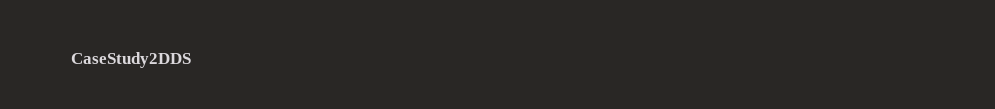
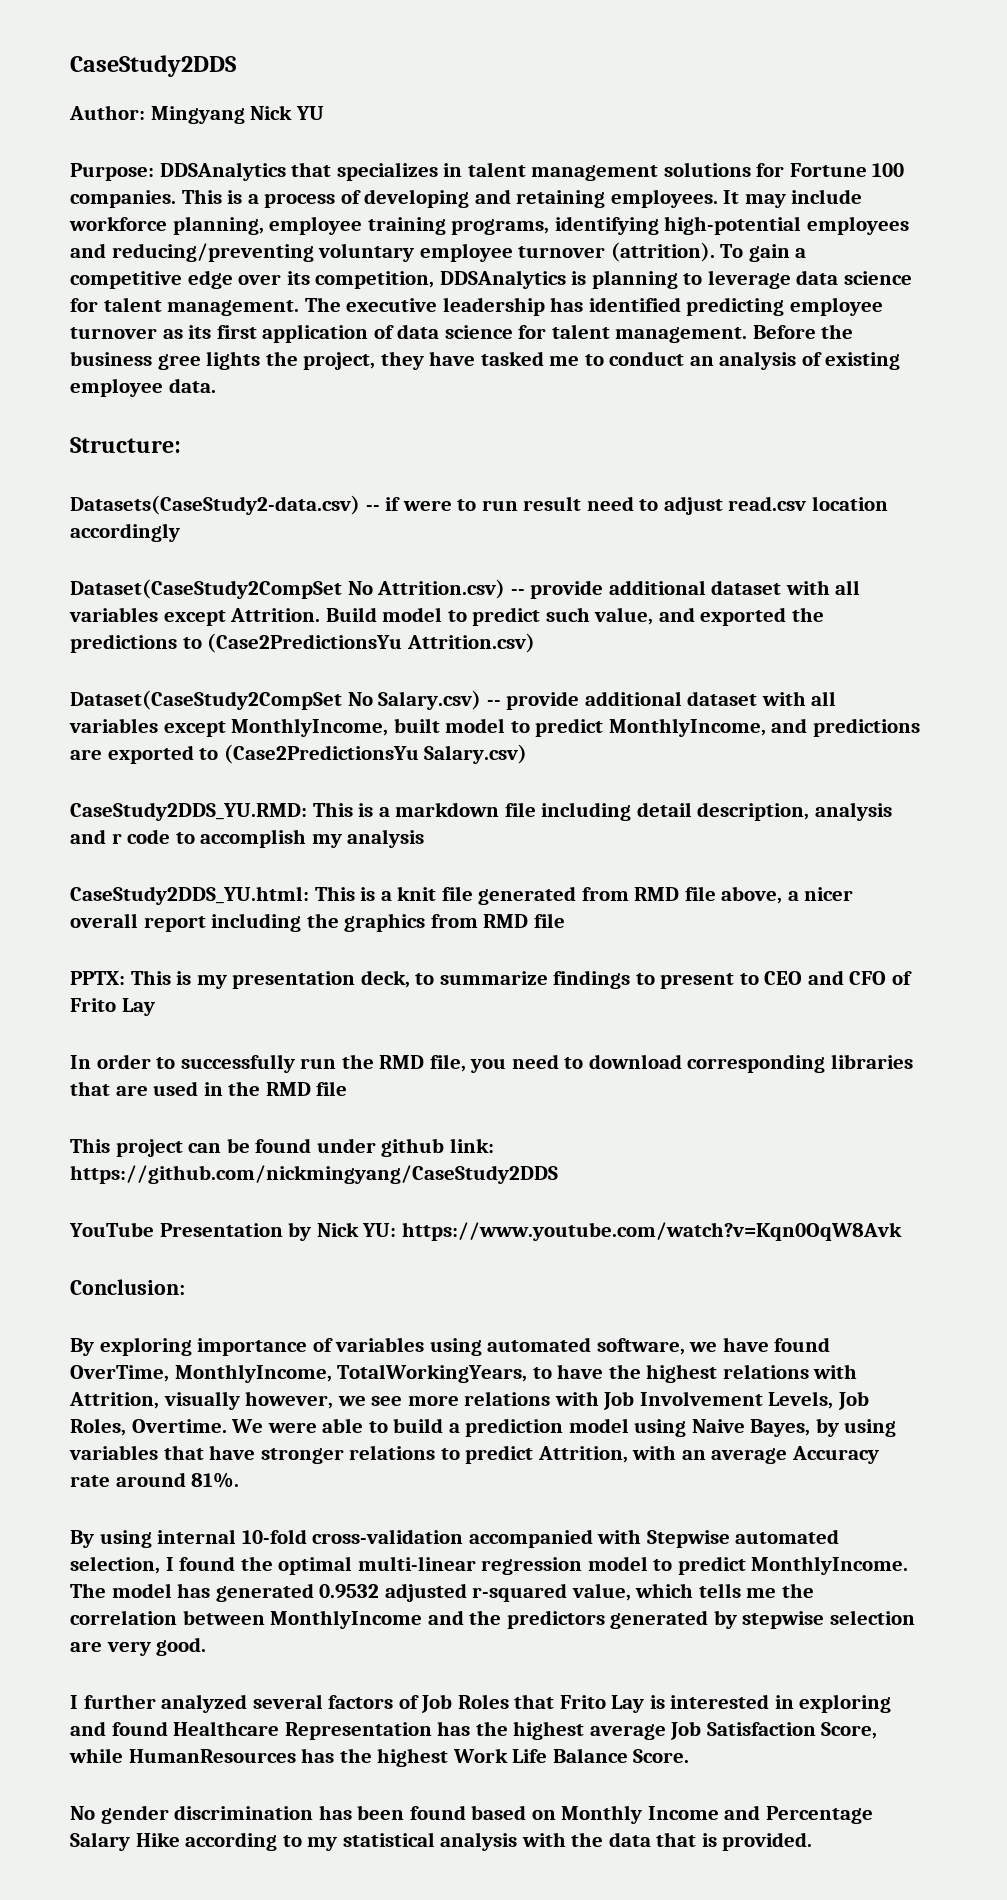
+ Author: Mingyang Nick YU
+ Purpose: DDSAnalytics that specializes in talent management solutions for Fortune 100 companies. This is a process of developing and retaining employees. It may include workforce planning, employee training programs, identifying high-potential employees and reducing/preventing voluntary employee turnover (attrition). To gain a competitive edge over its competition, DDSAnalytics is planning to leverage data science for talent management. The executive leadership has identified predicting employee turnover as its first application of data science for talent management. Before the business gree lights the project, they have tasked me to conduct an analysis of existing employee data.
+ Structure:
+ Datasets(CaseStudy2-data.csv) -- if were to run result need to adjust read.csv location accordingly
+ Dataset(CaseStudy2CompSet No Attrition.csv) -- provide additional dataset with all variables except Attrition. Build model to predict such value, and exported the predictions to (Case2PredictionsYu Attrition.csv)
+ Dataset(CaseStudy2CompSet No Salary.csv) -- provide additional dataset with all variables except MonthlyIncome, built model to predict MonthlyIncome, and predictions are exported to (Case2PredictionsYu Salary.csv)
+ CaseStudy2DDS_YU.RMD: This is a markdown file including detail description, analysis and r code to accomplish my analysis
+ CaseStudy2DDS_YU.html: This is a knit file generated from RMD file above, a nicer overall report including the graphics from RMD file
+ PPTX: This is my presentation deck, to summarize findings to present to CEO and CFO of Frito Lay
+ In order to successfully run the RMD file, you need to download corresponding libraries that are used in the RMD file
+ This project can be found under github link: https://github.com/nickmingyang/CaseStudy2DDS
+ YouTube Presentation by Nick YU: https://www.youtube.com/watch?v=Kqn0OqW8Avk
+ Conclusion:
+ By exploring importance of variables using automated software, we have found OverTime, MonthlyIncome, TotalWorkingYears, to have the highest relations with Attrition, visually however, we see more relations with Job Involvement Levels, Job Roles, Overtime. We were able to build a prediction model using Naive Bayes, by using variables that have stronger relations to predict Attrition, with an average Accuracy rate around 81%.
+ By using internal 10-fold cross-validation accompanied with Stepwise automated selection, I found the optimal multi-linear regression model to predict MonthlyIncome. The model has generated 0.9532 adjusted r-squared value, which tells me the correlation between MonthlyIncome and the predictors generated by stepwise selection are very good.
+ I further analyzed several factors of Job Roles that Frito Lay is interested in exploring and found Healthcare Representation has the highest average Job Satisfaction Score, while HumanResources has the highest Work Life Balance Score.
+ No gender discrimination has been found based on Monthly Income and Percentage Salary Hike according to my statistical analysis with the data that is provided.

